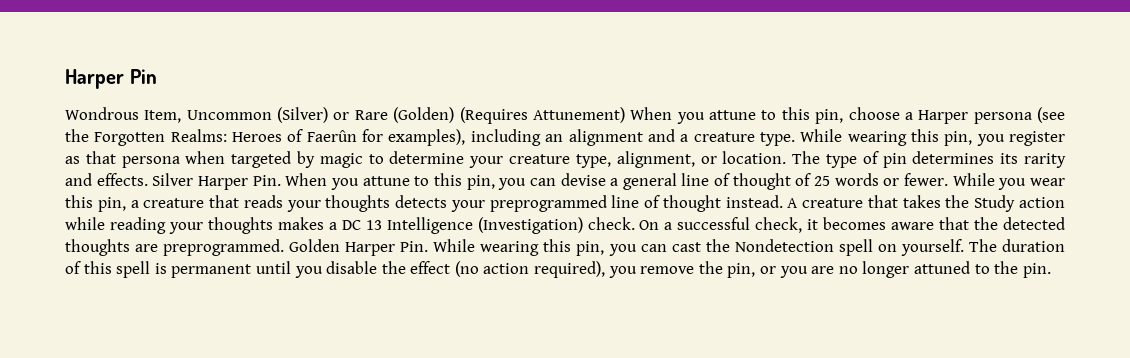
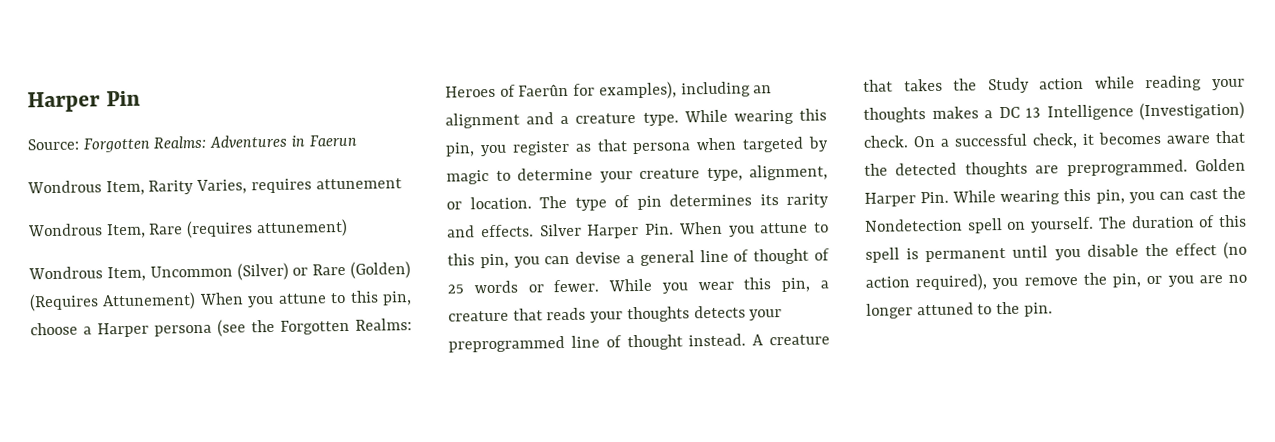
+ Source: Forgotten Realms: Adventures in Faerun
+ Wondrous Item, Rarity Varies, requires attunement
+ Wondrous Item, Rare (requires attunement)

